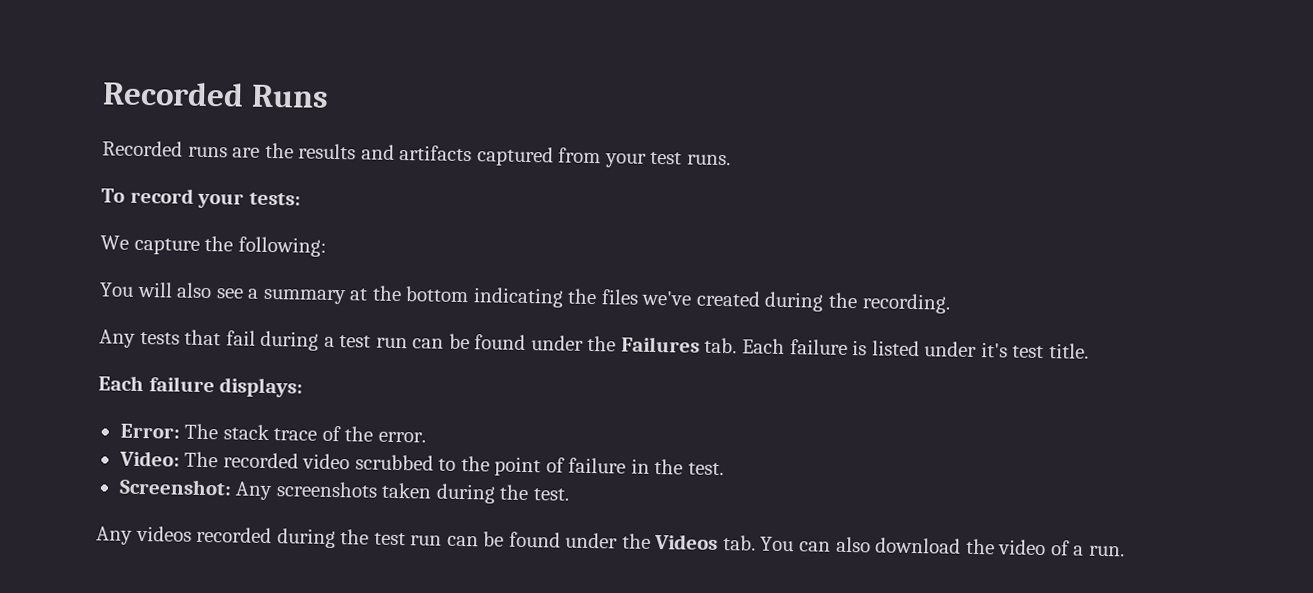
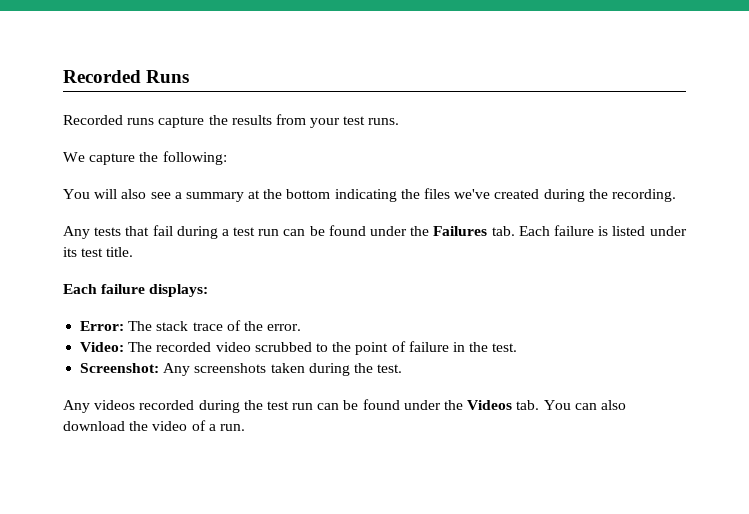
- Recorded runs are the results and artifacts captured from your test runs.
+ Recorded runs capture the results from your test runs.
- To record your tests:
- Any tests that fail during a test run can be found under the Failures tab. Each failure is listed under it's test title.
+ Any tests that fail during a test run can be found under the Failures tab. Each failure is listed under its test title.

